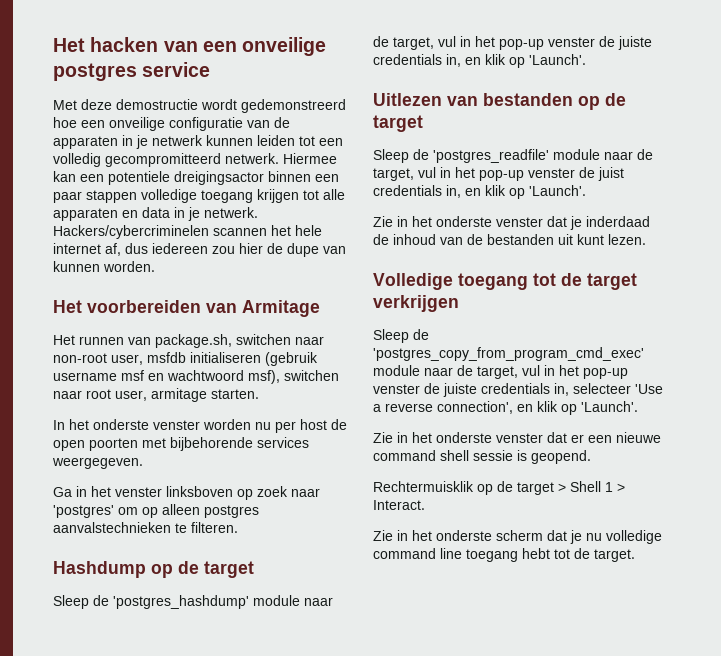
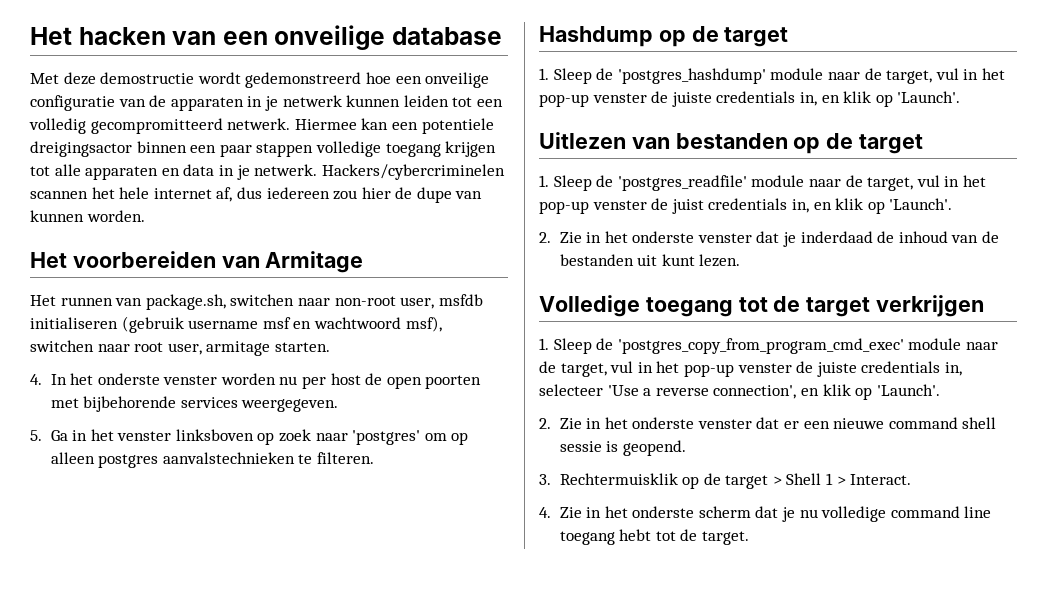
- Het hacken van een onveilige postgres service
+ Het hacken van een onveilige database
- In het onderste venster worden nu per host de open poorten met bijbehorende services weergegeven.
+ 4. In het onderste venster worden nu per host de open poorten met bijbehorende services weergegeven.
- Ga in het venster linksboven op zoek naar 'postgres' om op alleen postgres aanvalstechnieken te filteren.
+ 5. Ga in het venster linksboven op zoek naar 'postgres' om op alleen postgres aanvalstechnieken te filteren.
- Sleep de 'postgres_hashdump' module naar de target, vul in het pop-up venster de juiste credentials in, en klik op 'Launch'.
+ 1. Sleep de 'postgres_hashdump' module naar de target, vul in het pop-up venster de juiste credentials in, en klik op 'Launch'.
- Sleep de 'postgres_readfile' module naar de target, vul in het pop-up venster de juist credentials in, en klik op 'Launch'.
+ 1. Sleep de 'postgres_readfile' module naar de target, vul in het pop-up venster de juist credentials in, en klik op 'Launch'.
- Zie in het onderste venster dat je inderdaad de inhoud van de bestanden uit kunt lezen.
+ 2. Zie in het onderste venster dat je inderdaad de inhoud van de bestanden uit kunt lezen.
- Sleep de 'postgres_copy_from_program_cmd_exec' module naar de target, vul in het pop-up venster de juiste credentials in, selecteer 'Use a reverse connection', en klik op 'Launch'.
+ 1. Sleep de 'postgres_copy_from_program_cmd_exec' module naar de target, vul in het pop-up venster de juiste credentials in, selecteer 'Use a reverse connection', en klik op 'Launch'.
- Zie in het onderste venster dat er een nieuwe command shell sessie is geopend.
+ 2. Zie in het onderste venster dat er een nieuwe command shell sessie is geopend.
- Rechtermuisklik op de target > Shell 1 > Interact.
+ 3. Rechtermuisklik op de target > Shell 1 > Interact.
- Zie in het onderste scherm dat je nu volledige command line toegang hebt tot de target.
+ 4. Zie in het onderste scherm dat je nu volledige command line toegang hebt tot de target.

